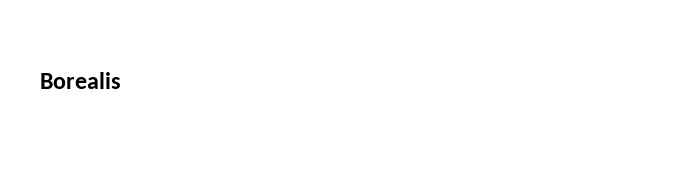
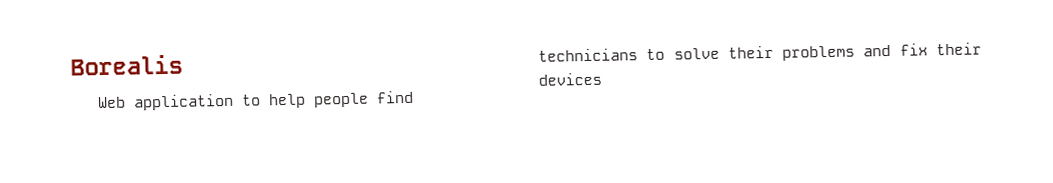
+ Web application to help people find technicians to solve their problems and fix their devices

